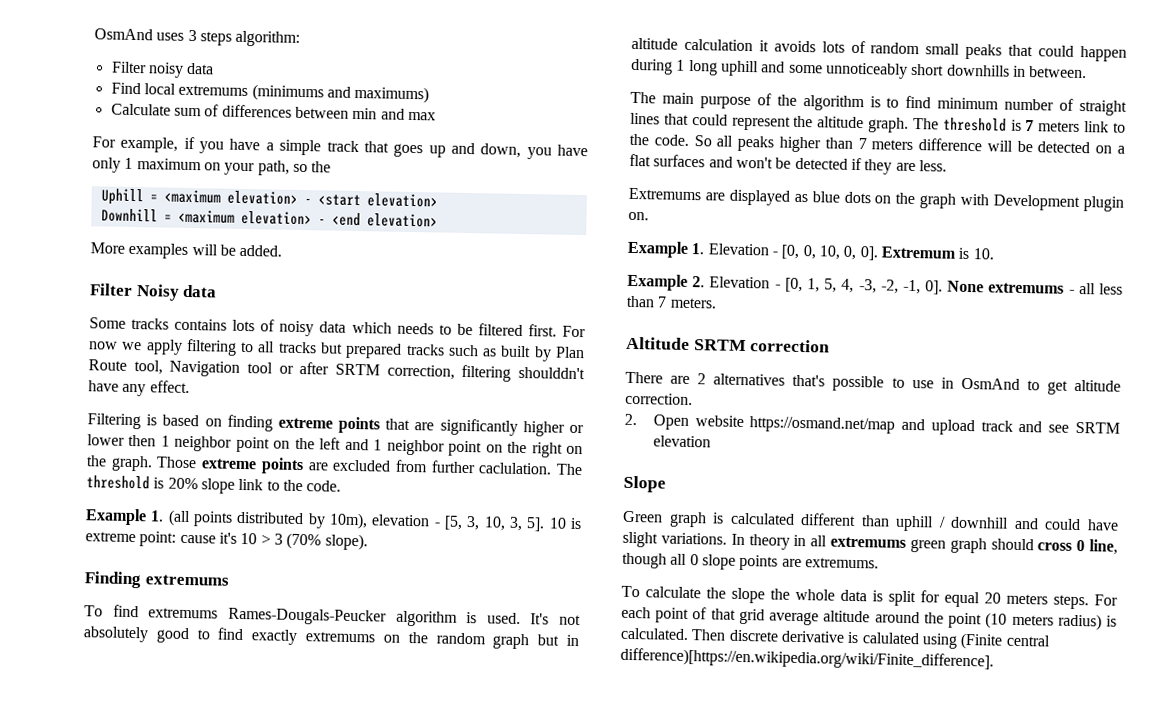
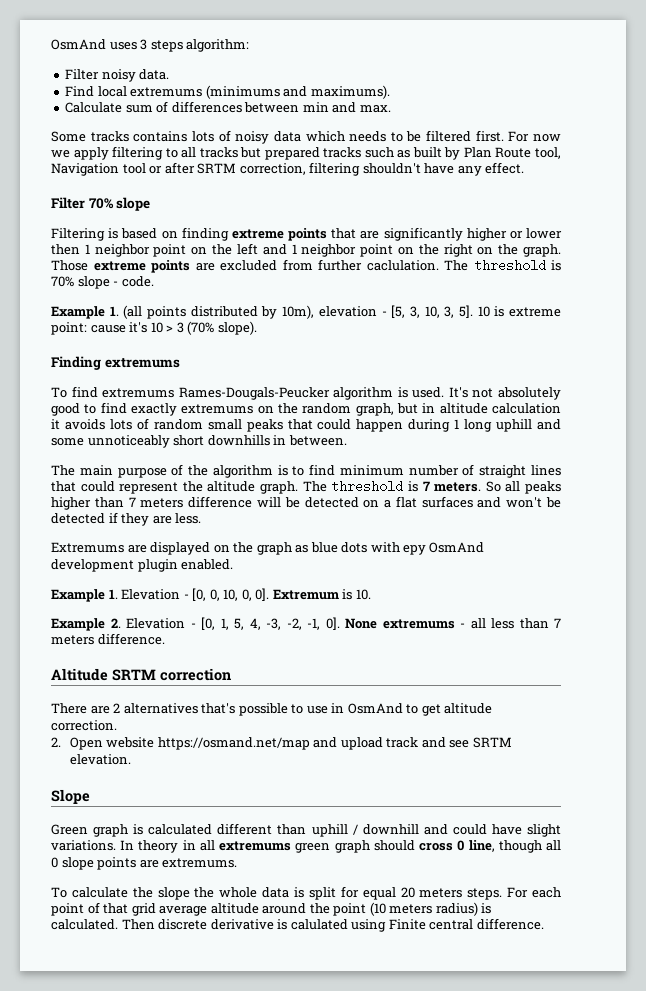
- Filter noisy data
+ Filter noisy data.
- Find local extremums (minimums and maximums)
+ Find local extremums (minimums and maximums).
- Calculate sum of differences between min and max
- For example, if you have a simple track that goes up and down, you have only 1 maximum on your path, so the
- Uphill = <maximum elevation> - <start elevation>
- Downhill = <maximum elevation> - <end elevation>
- More examples will be added.
- Filter Noisy data
+ Calculate sum of differences between min and max.
- For now we apply filtering to all tracks but prepared tracks such as built by Plan Route tool, Navigation tool or after SRTM correction, filtering shoulddn't have any effect.
+ For now we apply filtering to all tracks but prepared tracks such as built by Plan Route tool, Navigation tool or after SRTM correction, filtering shouldn't have any effect.
+ Filter 70% slope
- The threshold is 20% slope link to the code.
+ The threshold is 70% slope - code.
- It's not absolutely good to find exactly extremums on the random graph but in altitude calculation it avoids lots of random small peaks that could happen during 1 long uphill and some unnoticeably short downhills in between.
+ It's not absolutely good to find exactly extremums on the random graph, but in altitude calculation it avoids lots of random small peaks that could happen during 1 long uphill and some unnoticeably short downhills in between.
- The threshold is 7 meters link to the code.
+ The threshold is 7 meters.
- Extremums are displayed as blue dots on the graph with Development plugin on.
+ Extremums are displayed on the graph as blue dots with еру OsmAnd development plugin enabled.
- None extremums - all less than 7 meters.
+ None extremums - all less than 7 meters difference.
- 2. Open website https://osmand.net/map and upload track and see SRTM elevation
+ 2. Open website https://osmand.net/map and upload track and see SRTM elevation.
- Then discrete derivative is calulated using (Finite central difference)[https://en.wikipedia.org/wiki/Finite_difference].
+ Then discrete derivative is calulated using Finite central difference.

